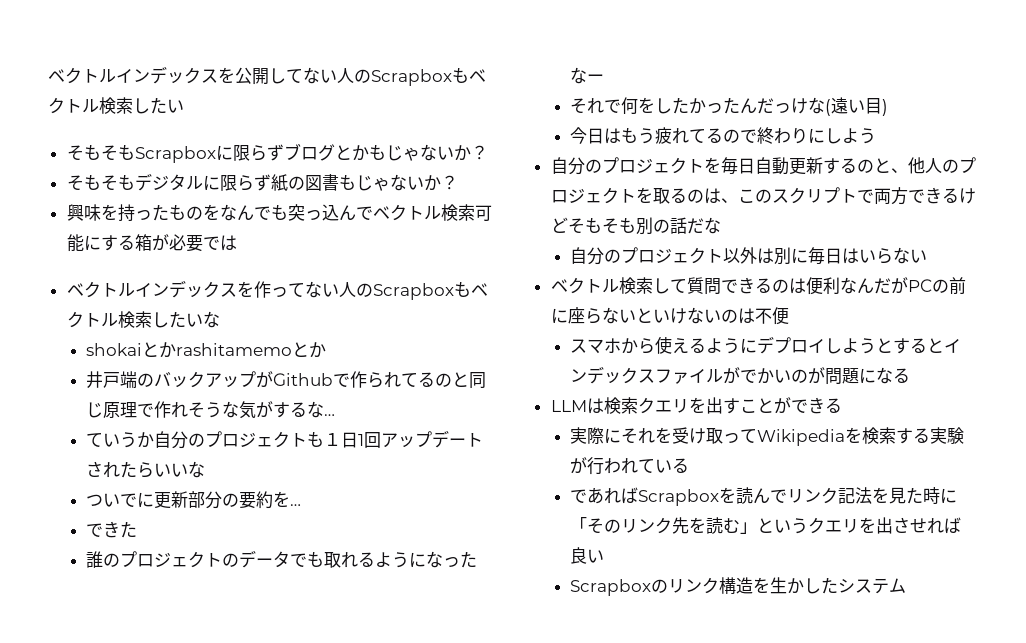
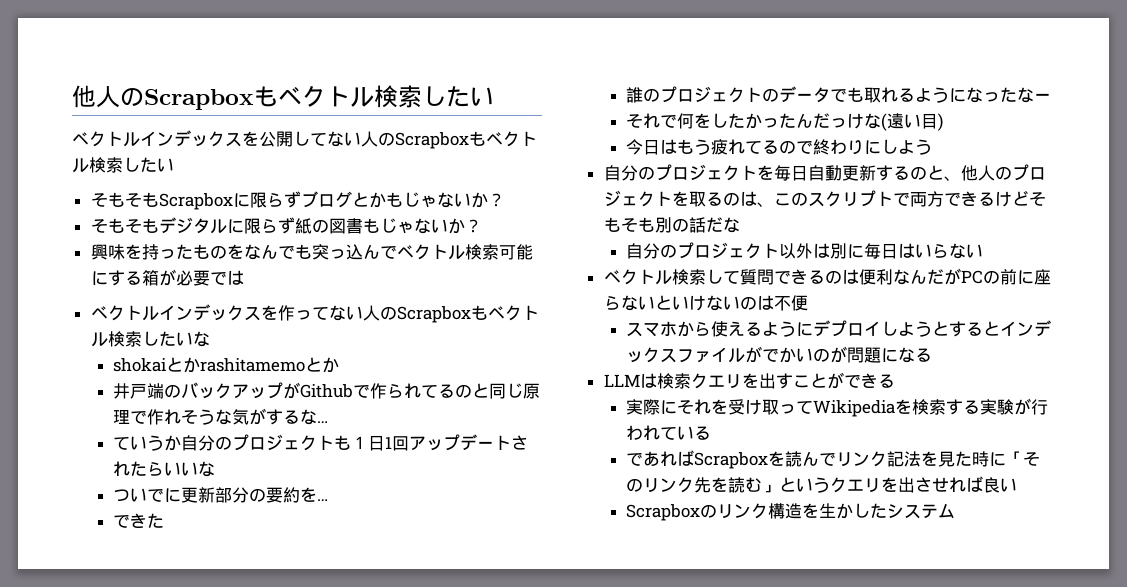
+ 他人のScrapboxもベクトル検索したい

